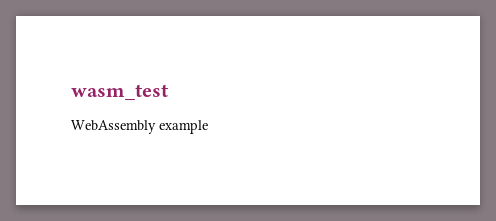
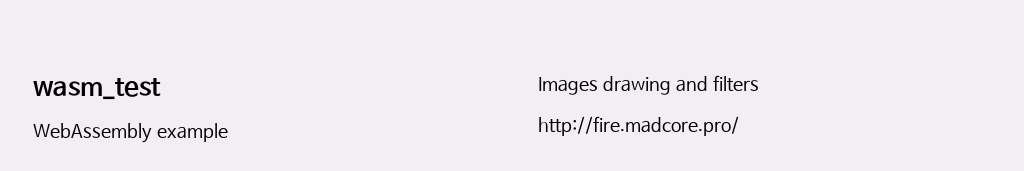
+ Images drawing and filters
+ http://fire.madcore.pro/

